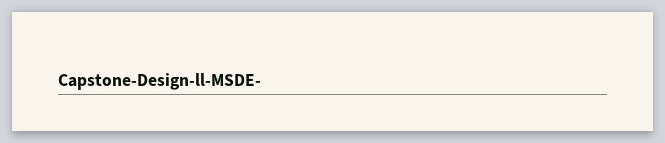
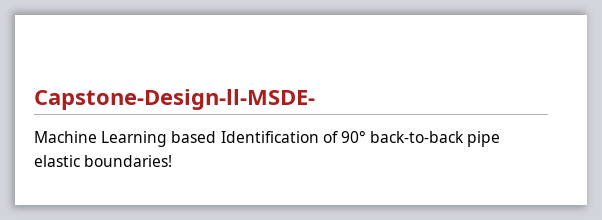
+ Machine Learning based Identification of 90° back-to-back pipe elastic boundaries!

